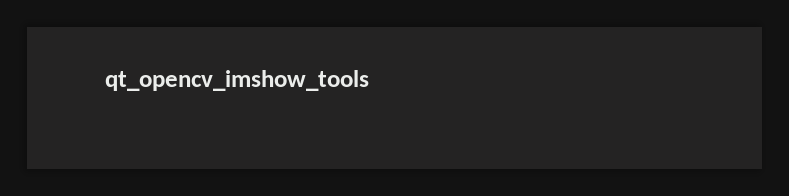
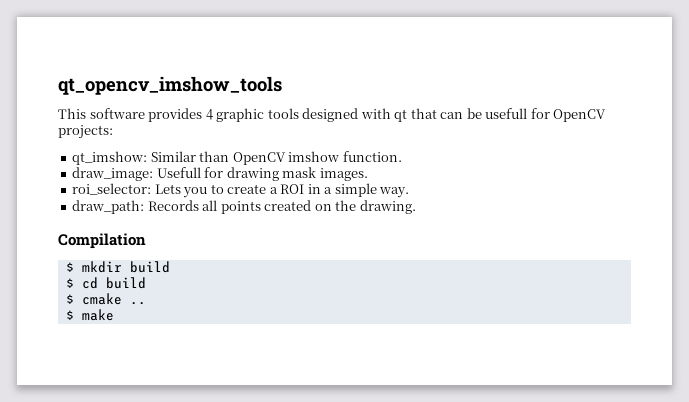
+ This software provides 4 graphic tools designed with qt that can be usefull for OpenCV projects:
+ qt_imshow: Similar than OpenCV imshow function.
+ draw_image: Usefull for drawing mask images.
+ roi_selector: Lets you to create a ROI in a simple way.
+ draw_path: Records all points created on the drawing.
+ Compilation
+ $ mkdir build
+ $ cd build
+ $ cmake ..
+ $ make

